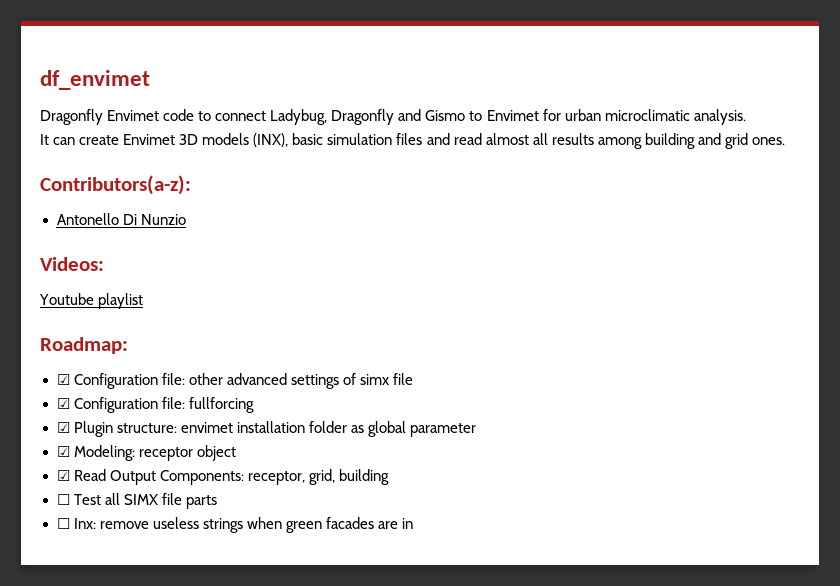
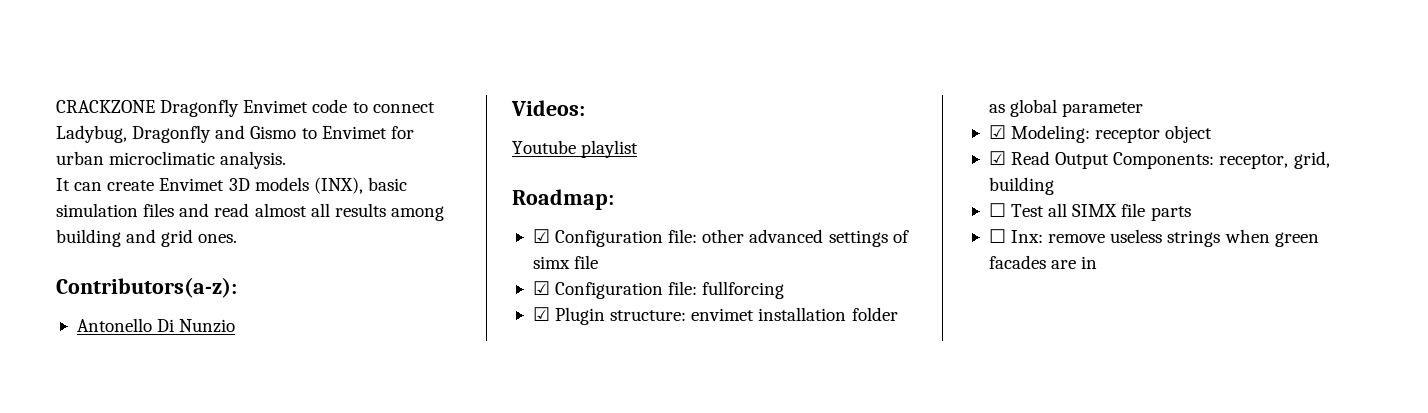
- df_envimet
- Dragonfly Envimet code to connect Ladybug, Dragonfly and Gismo to Envimet for urban microclimatic analysis.
+ CRACKZONE Dragonfly Envimet code to connect Ladybug, Dragonfly and Gismo to Envimet for urban microclimatic analysis.

